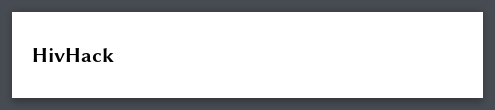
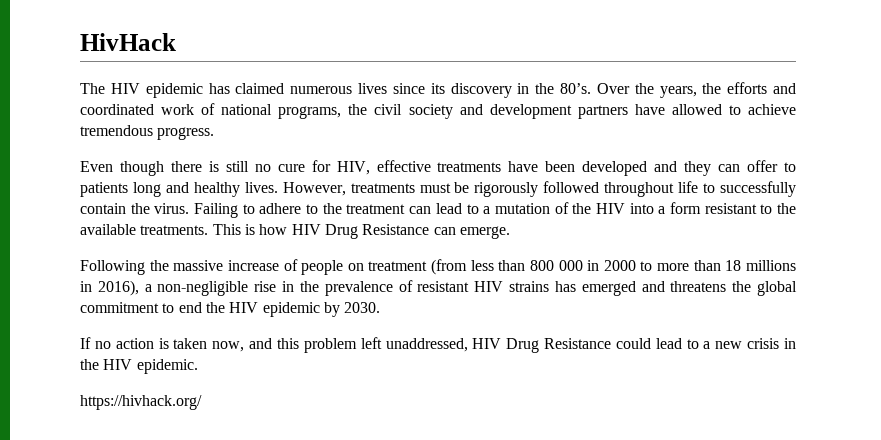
+ The HIV epidemic has claimed numerous lives since its discovery in the 80’s. Over the years, the efforts and coordinated work of national programs, the civil society and development partners have allowed to achieve tremendous progress.
+ Even though there is still no cure for HIV, effective treatments have been developed and they can offer to patients long and healthy lives. However, treatments must be rigorously followed throughout life to successfully contain the virus. Failing to adhere to the treatment can lead to a mutation of the HIV into a form resistant to the available treatments. This is how HIV Drug Resistance can emerge.
+ Following the massive increase of people on treatment (from less than 800 000 in 2000 to more than 18 millions in 2016), a non-negligible rise in the prevalence of resistant HIV strains has emerged and threatens the global commitment to end the HIV epidemic by 2030.
+ If no action is taken now, and this problem left unaddressed, HIV Drug Resistance could lead to a new crisis in the HIV epidemic.
+ https://hivhack.org/

